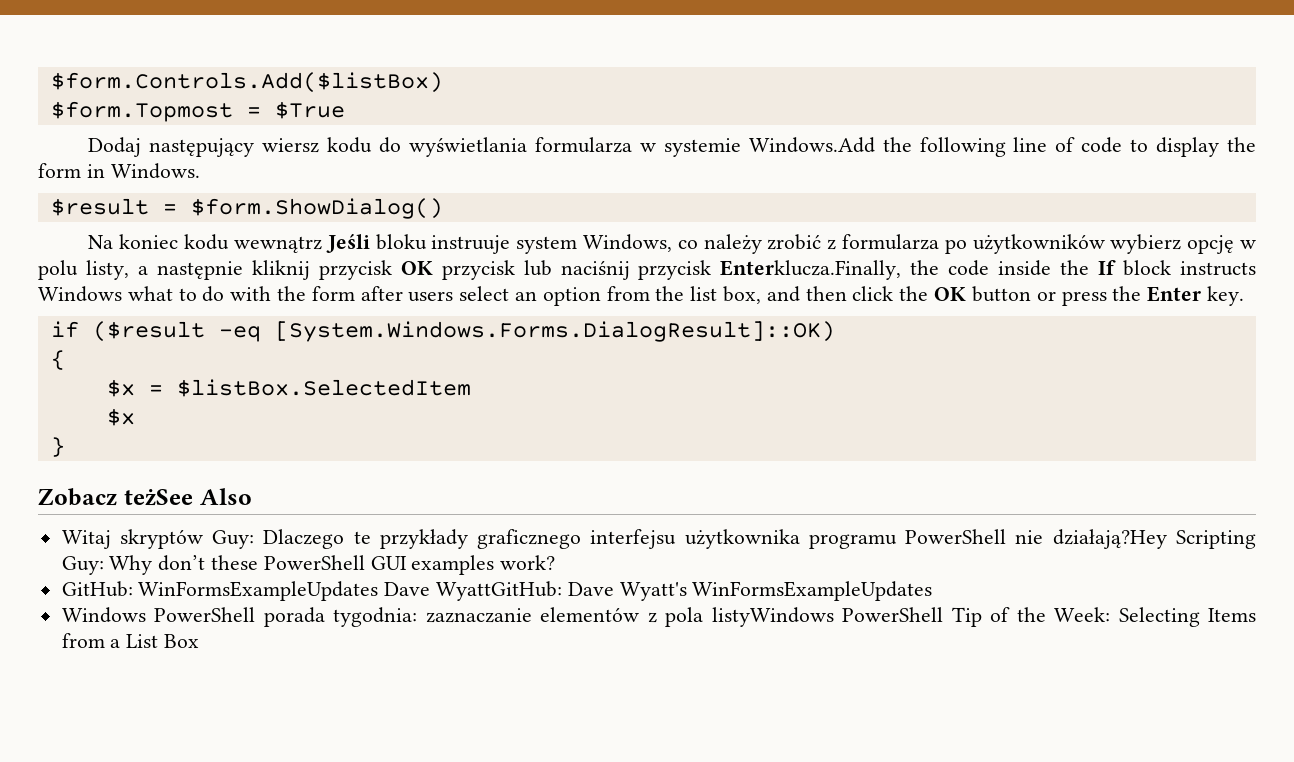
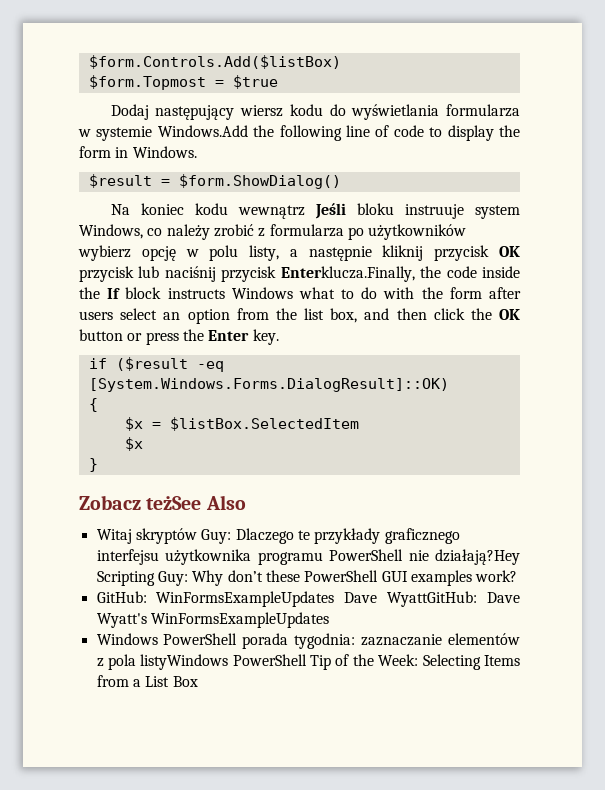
- $form.Topmost = $True
+ $form.Topmost = $true

